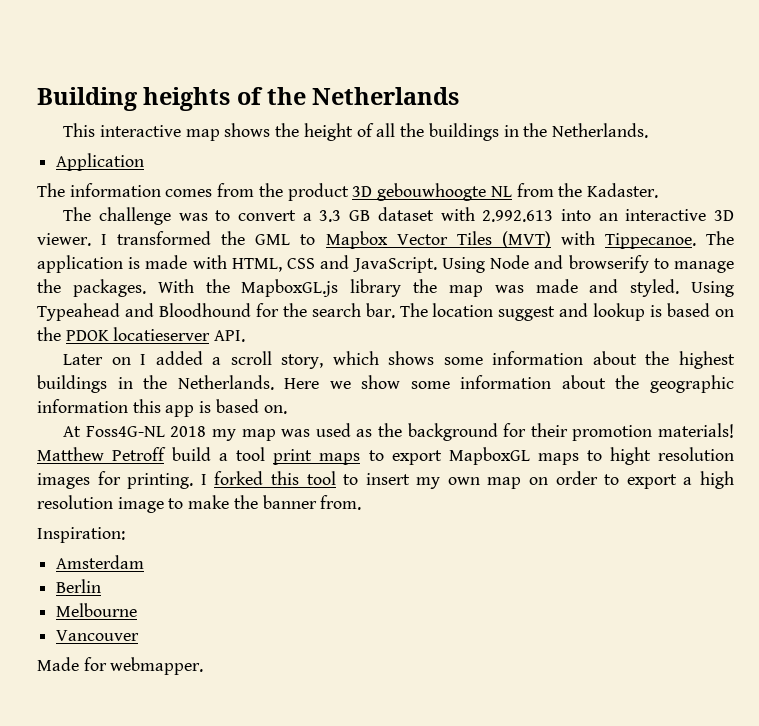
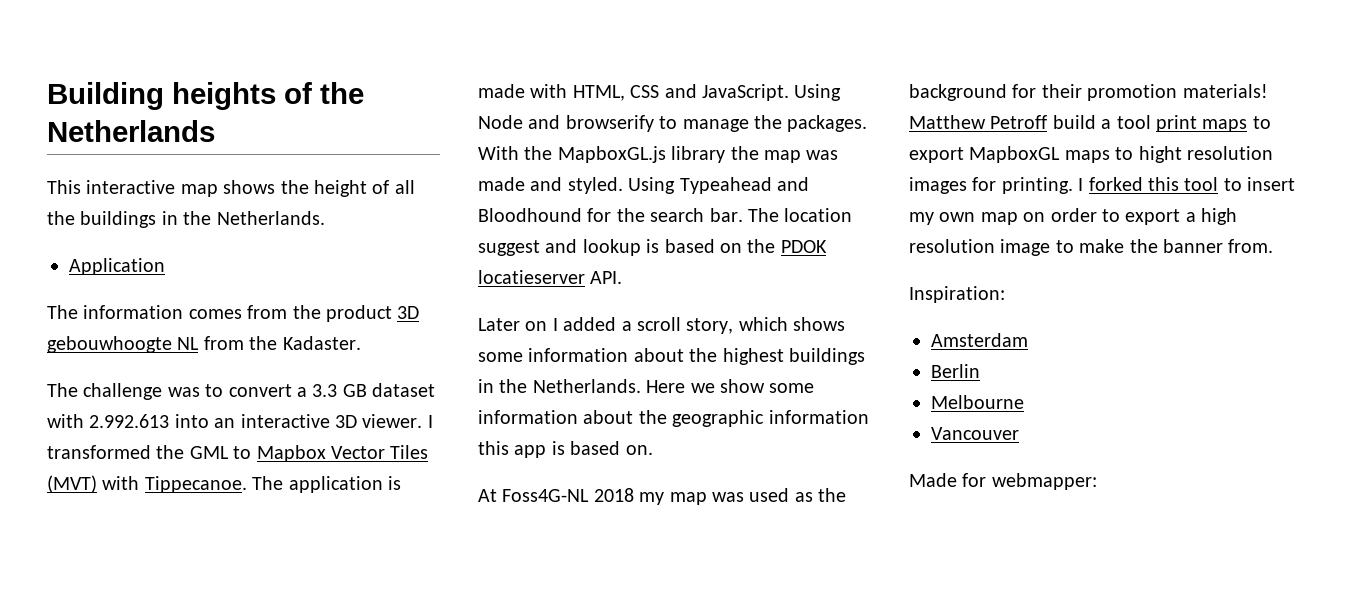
- Made for webmapper.
+ Made for webmapper:

